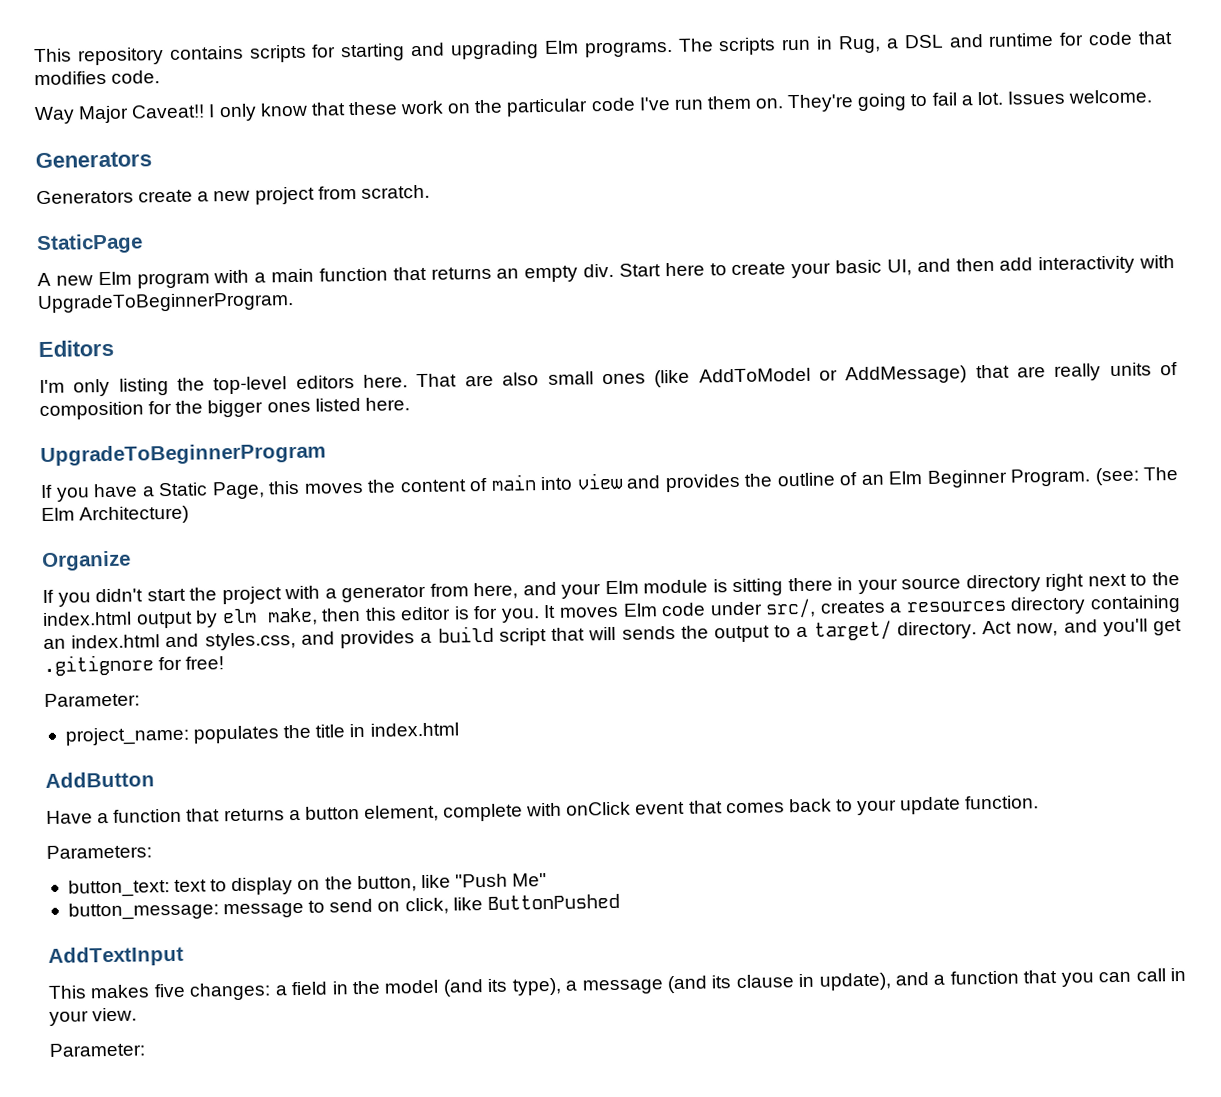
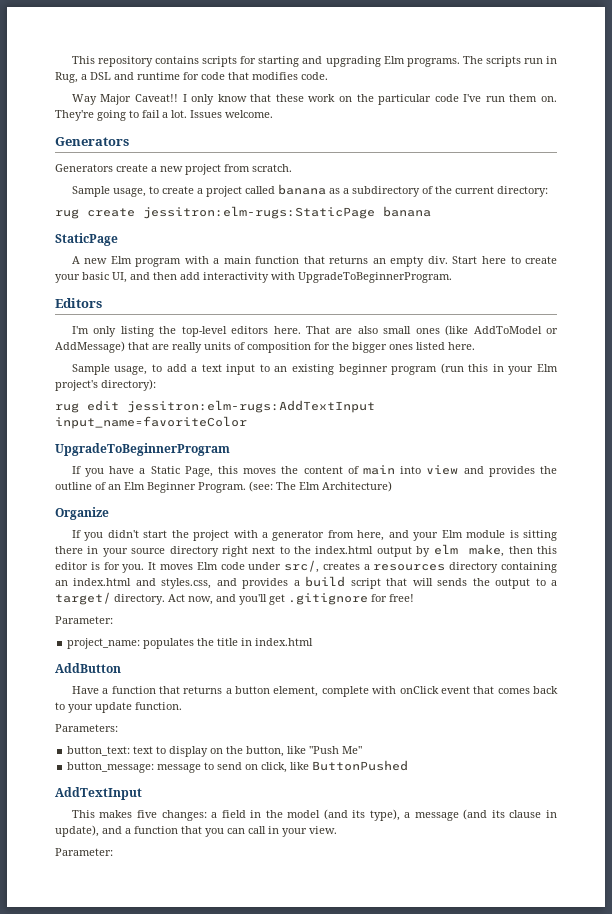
+ Sample usage, to create a project called banana as a subdirectory of the current directory:
+ rug create jessitron:elm-rugs:StaticPage banana
+ Sample usage, to add a text input to an existing beginner program (run this in your Elm project's directory):
+ rug edit jessitron:elm-rugs:AddTextInput input_name=favoriteColor

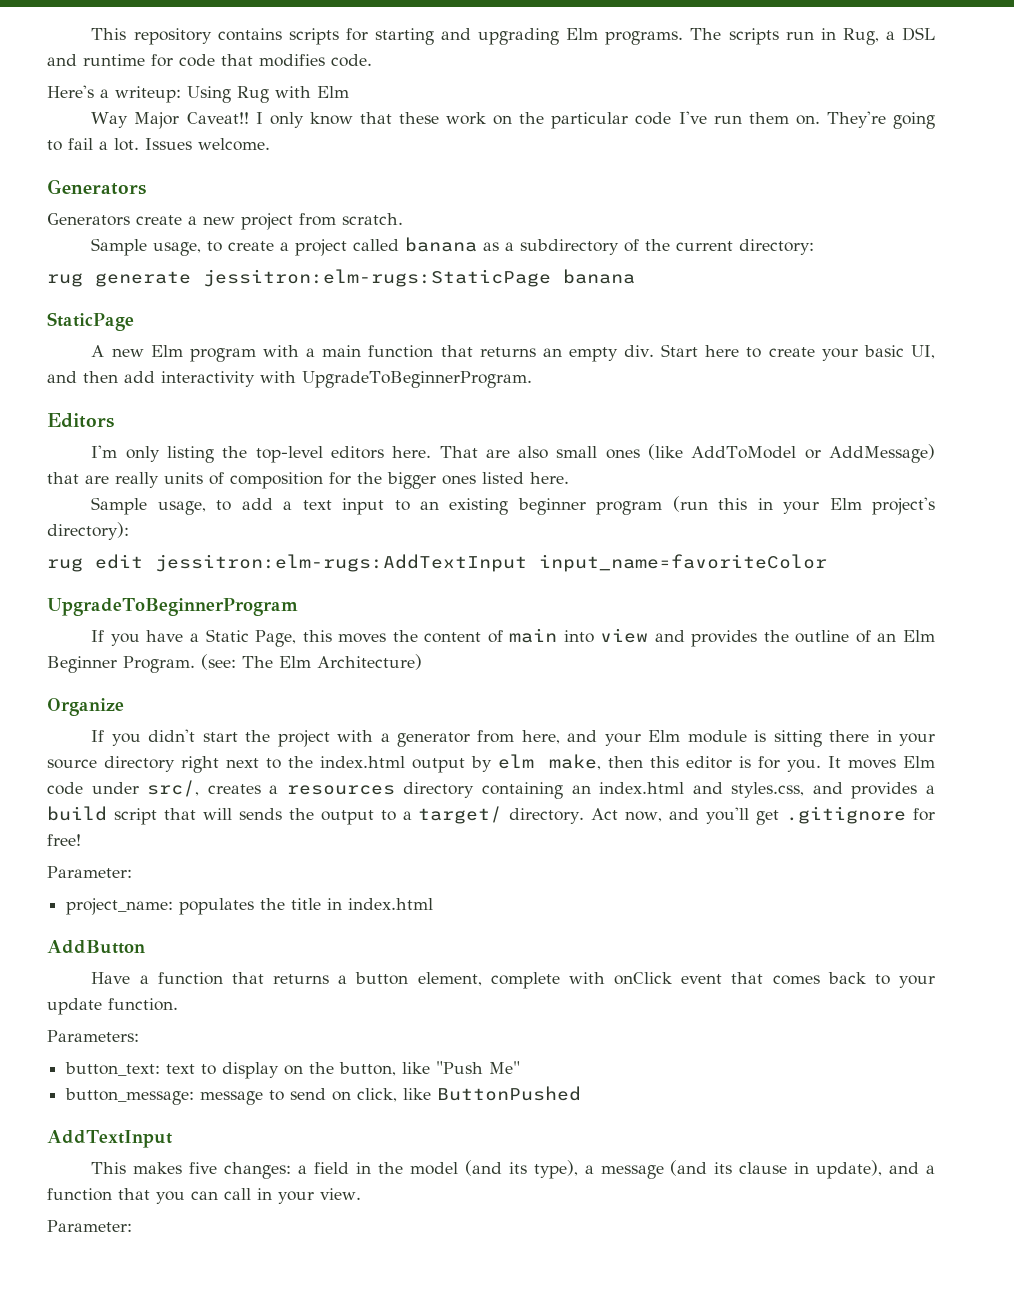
+ Here's a writeup: Using Rug with Elm
- rug create jessitron:elm-rugs:StaticPage banana
+ rug generate jessitron:elm-rugs:StaticPage banana

